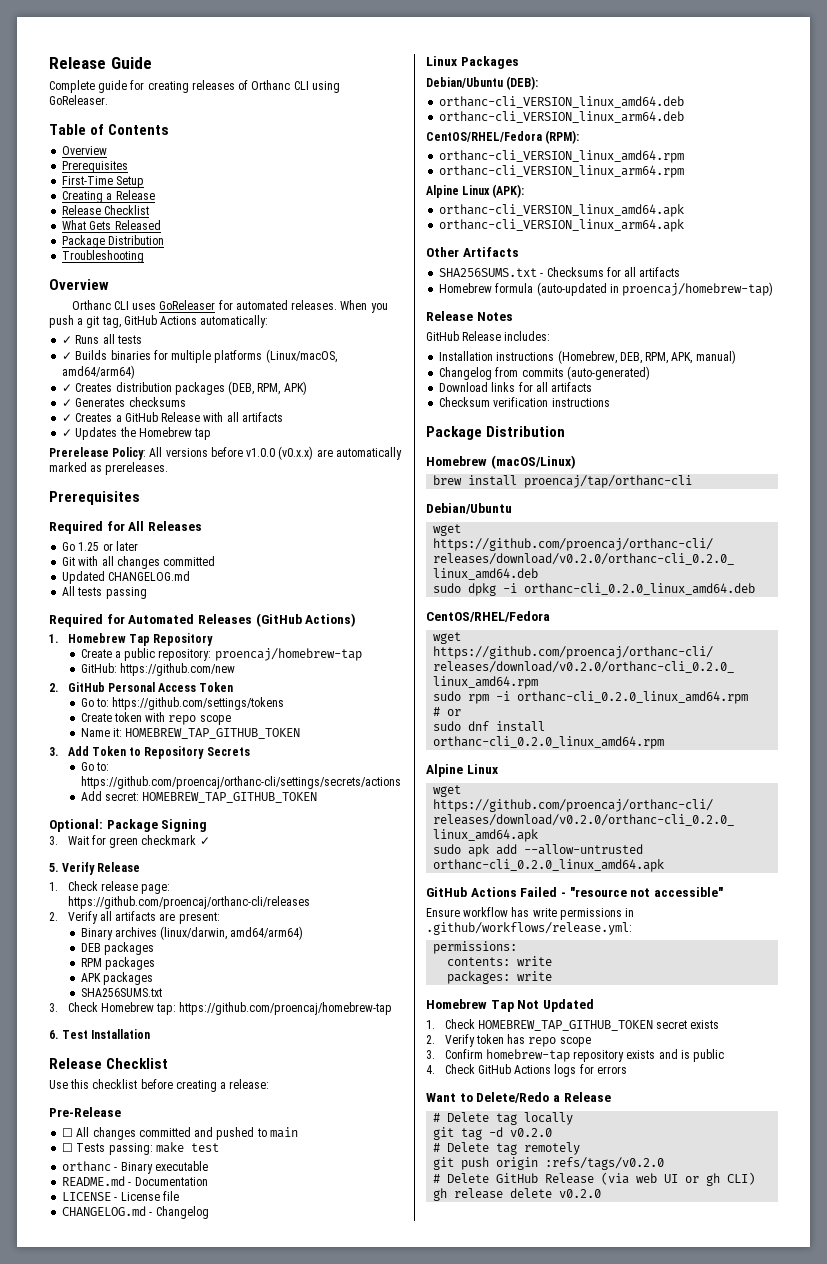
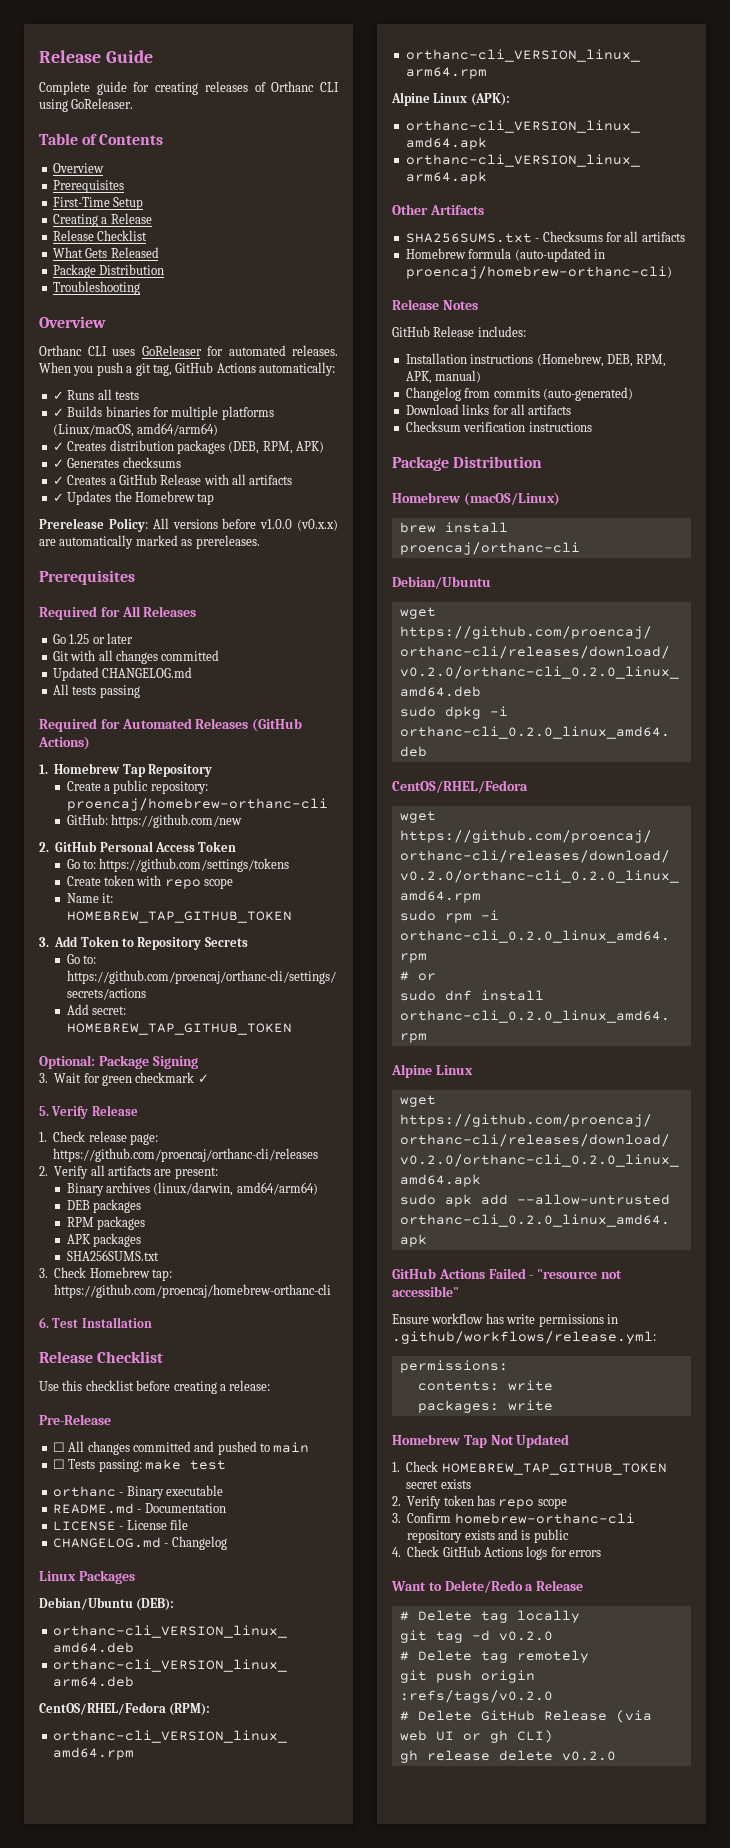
- Create a public repository: proencaj/homebrew-tap
+ Create a public repository: proencaj/homebrew-orthanc-cli
- 3. Check Homebrew tap: https://github.com/proencaj/homebrew-tap
+ 3. Check Homebrew tap: https://github.com/proencaj/homebrew-orthanc-cli
- Homebrew formula (auto-updated in proencaj/homebrew-tap)
+ Homebrew formula (auto-updated in proencaj/homebrew-orthanc-cli)
- brew install proencaj/tap/orthanc-cli
+ brew install proencaj/orthanc-cli
- 3. Confirm homebrew-tap repository exists and is public
+ 3. Confirm homebrew-orthanc-cli repository exists and is public

